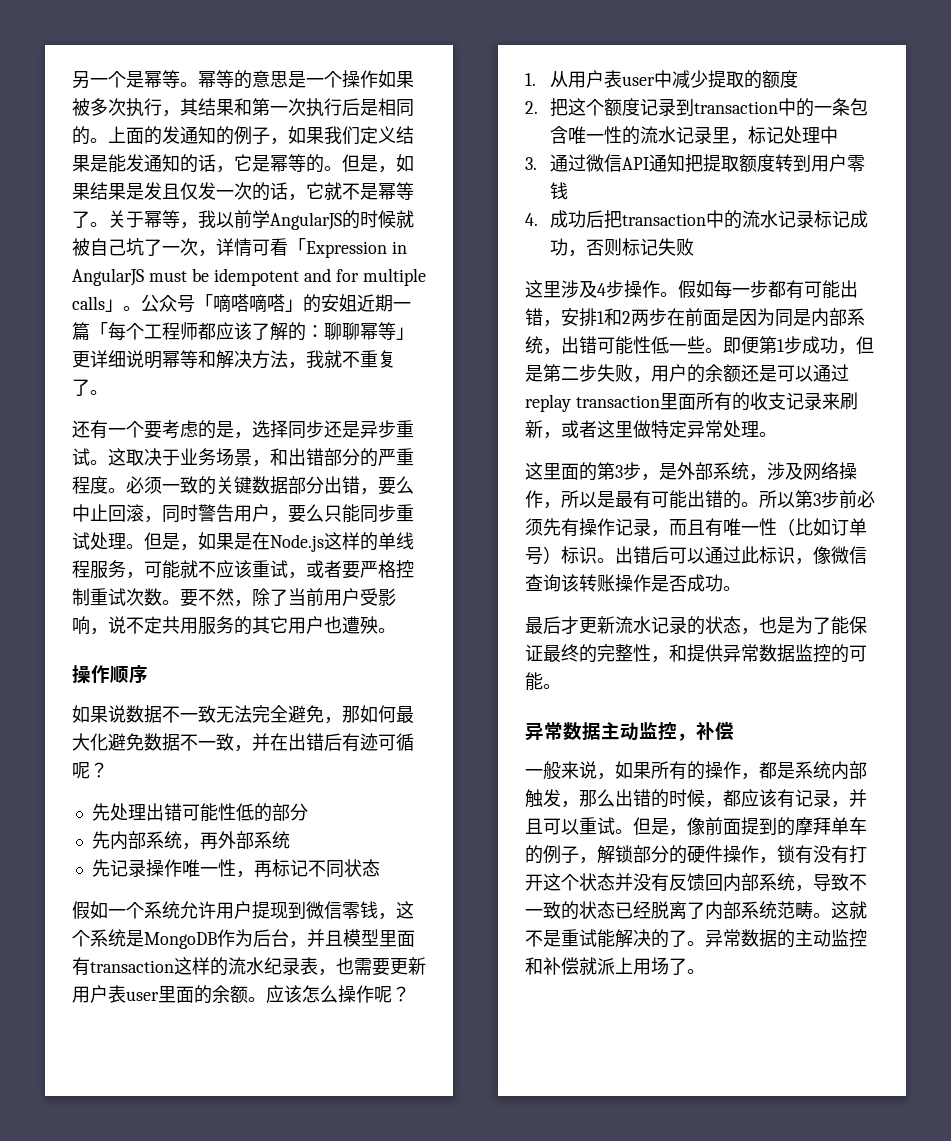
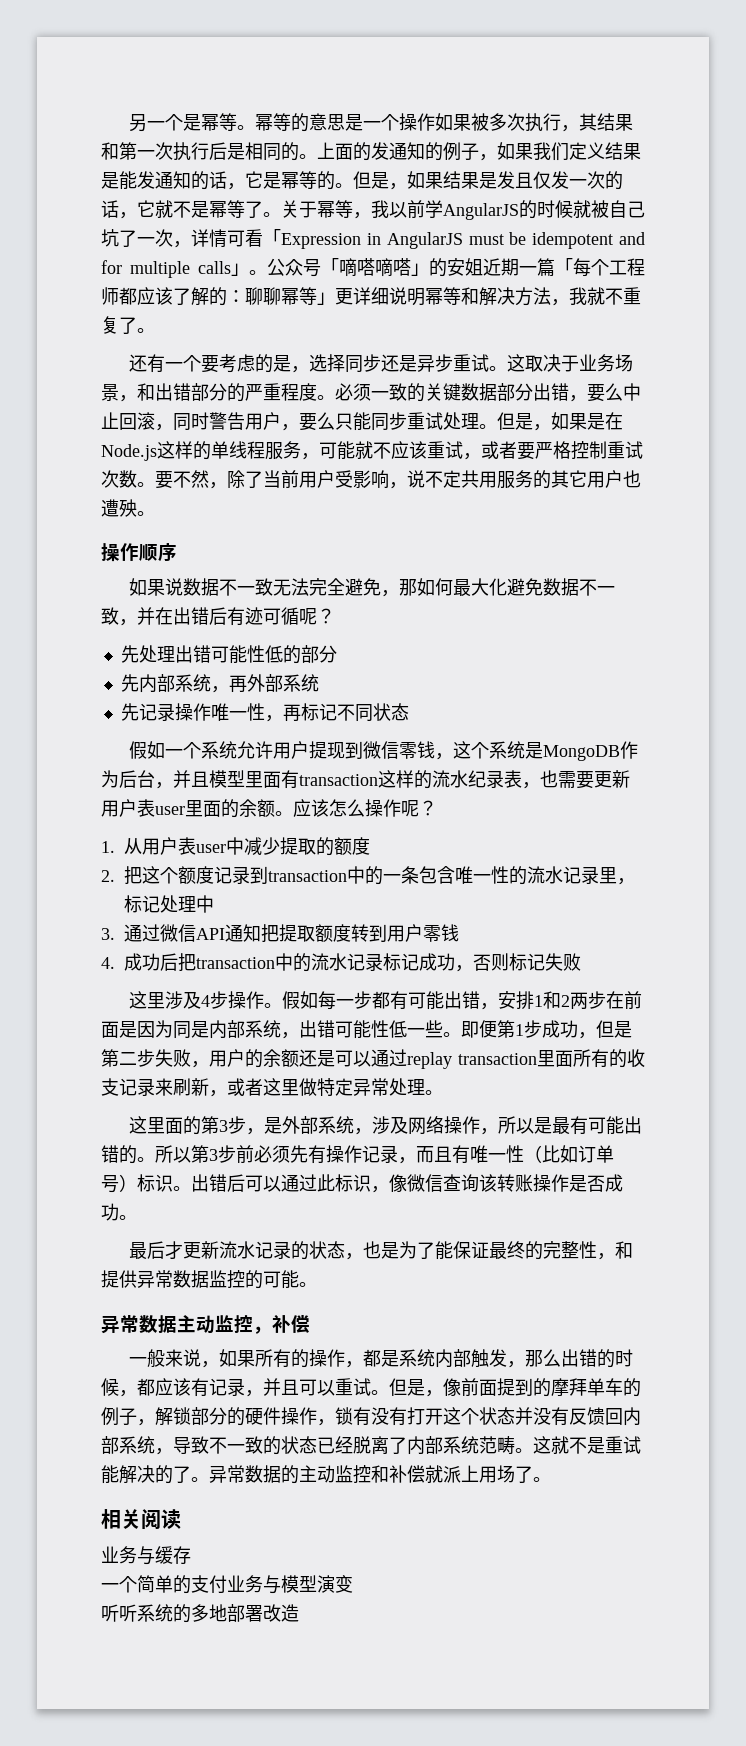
+ 相关阅读
+ 业务与缓存
+ 一个简单的支付业务与模型演变
+ 听听系统的多地部署改造

